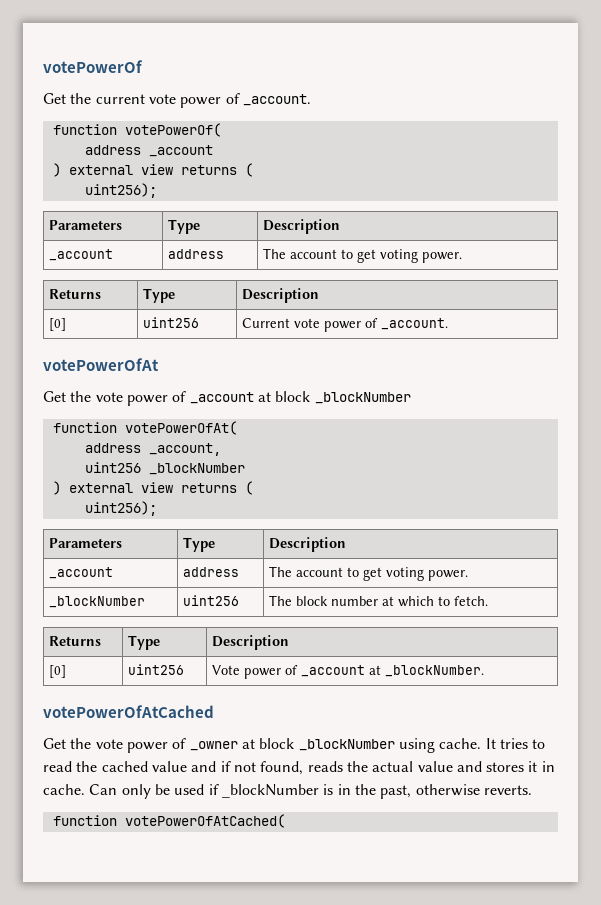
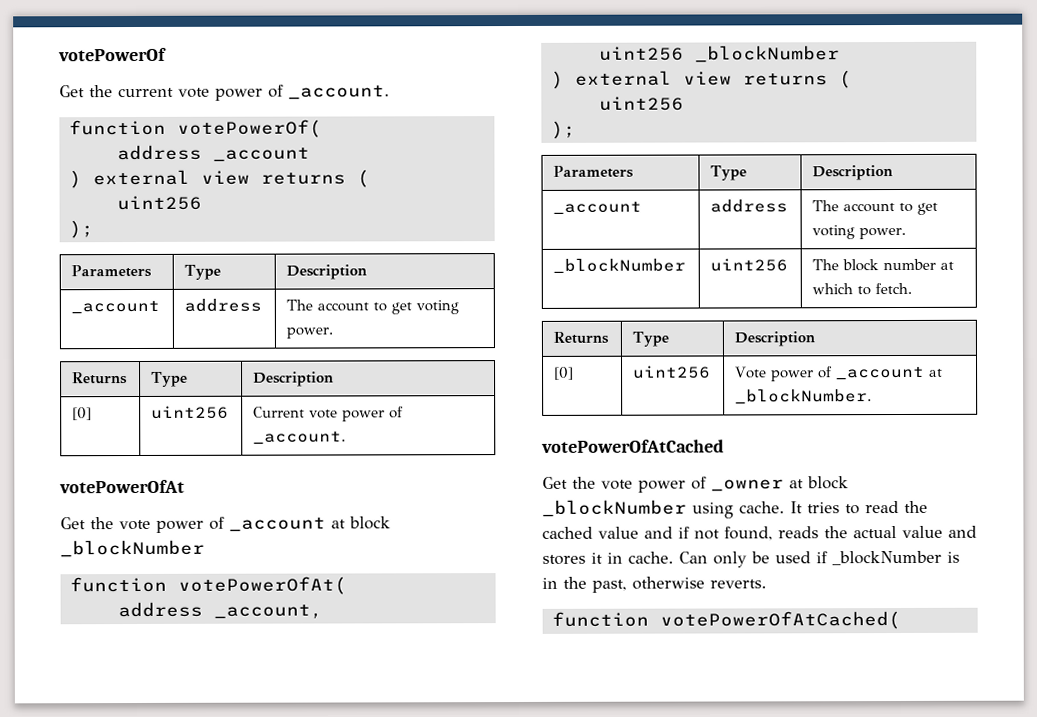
  address _account
  ) external view returns (
- uint256);
+ uint256
+ );
  uint256 _blockNumber
  ) external view returns (
- uint256);
+ uint256
+ );

